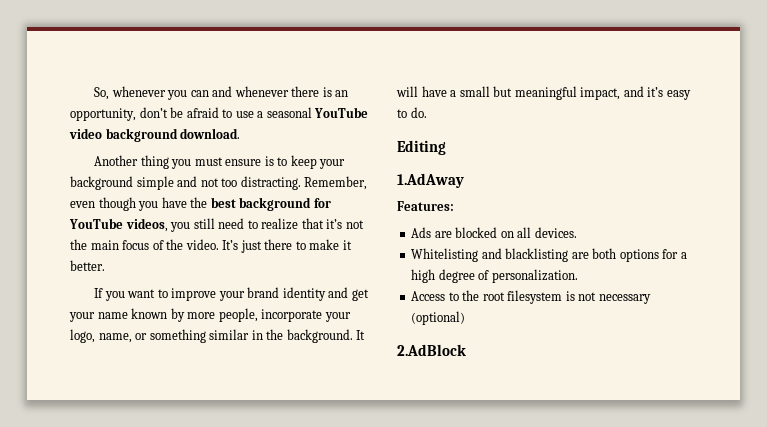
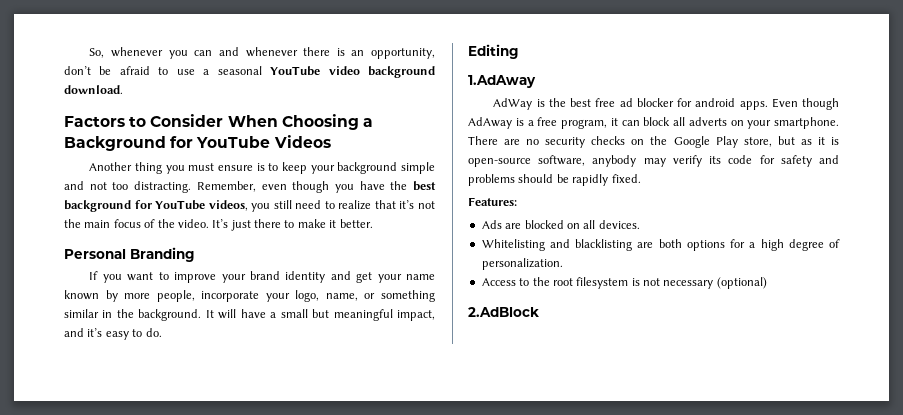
+ Factors to Consider When Choosing a Background for YouTube Videos
+ Personal Branding
+ AdWay is the best free ad blocker for android apps. Even though AdAway is a free program, it can block all adverts on your smartphone. There are no security checks on the Google Play store, but as it is open-source software, anybody may verify its code for safety and problems should be rapidly fixed.

